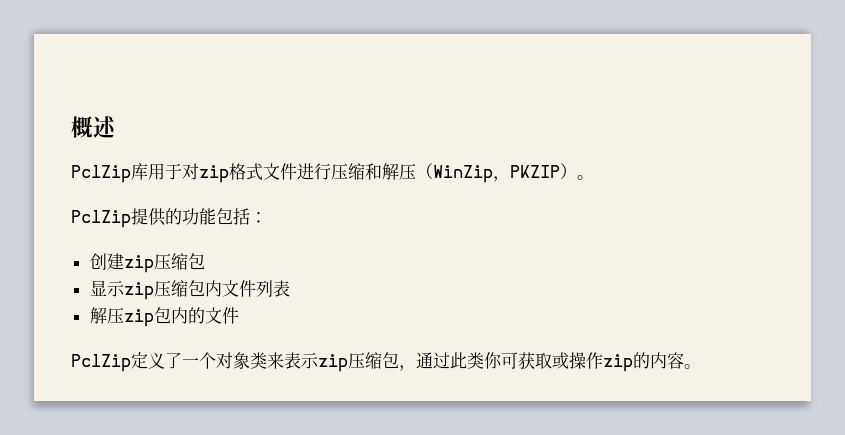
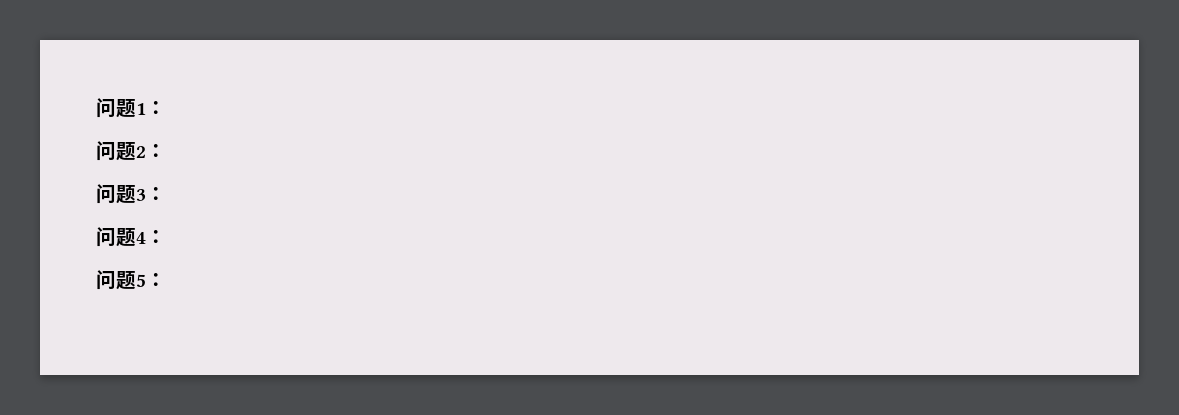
- 概述
- PclZip库用于对zip格式文件进行压缩和解压（WinZip，PKZIP）。
- PclZip提供的功能包括：
- 创建zip压缩包
- 显示zip压缩包内文件列表
- 解压zip包内的文件
- PclZip定义了一个对象类来表示zip压缩包，通过此类你可获取或操作zip的内容。
+ 问题1：
+ 问题2：
+ 问题3：
+ 问题4：
+ 问题5：

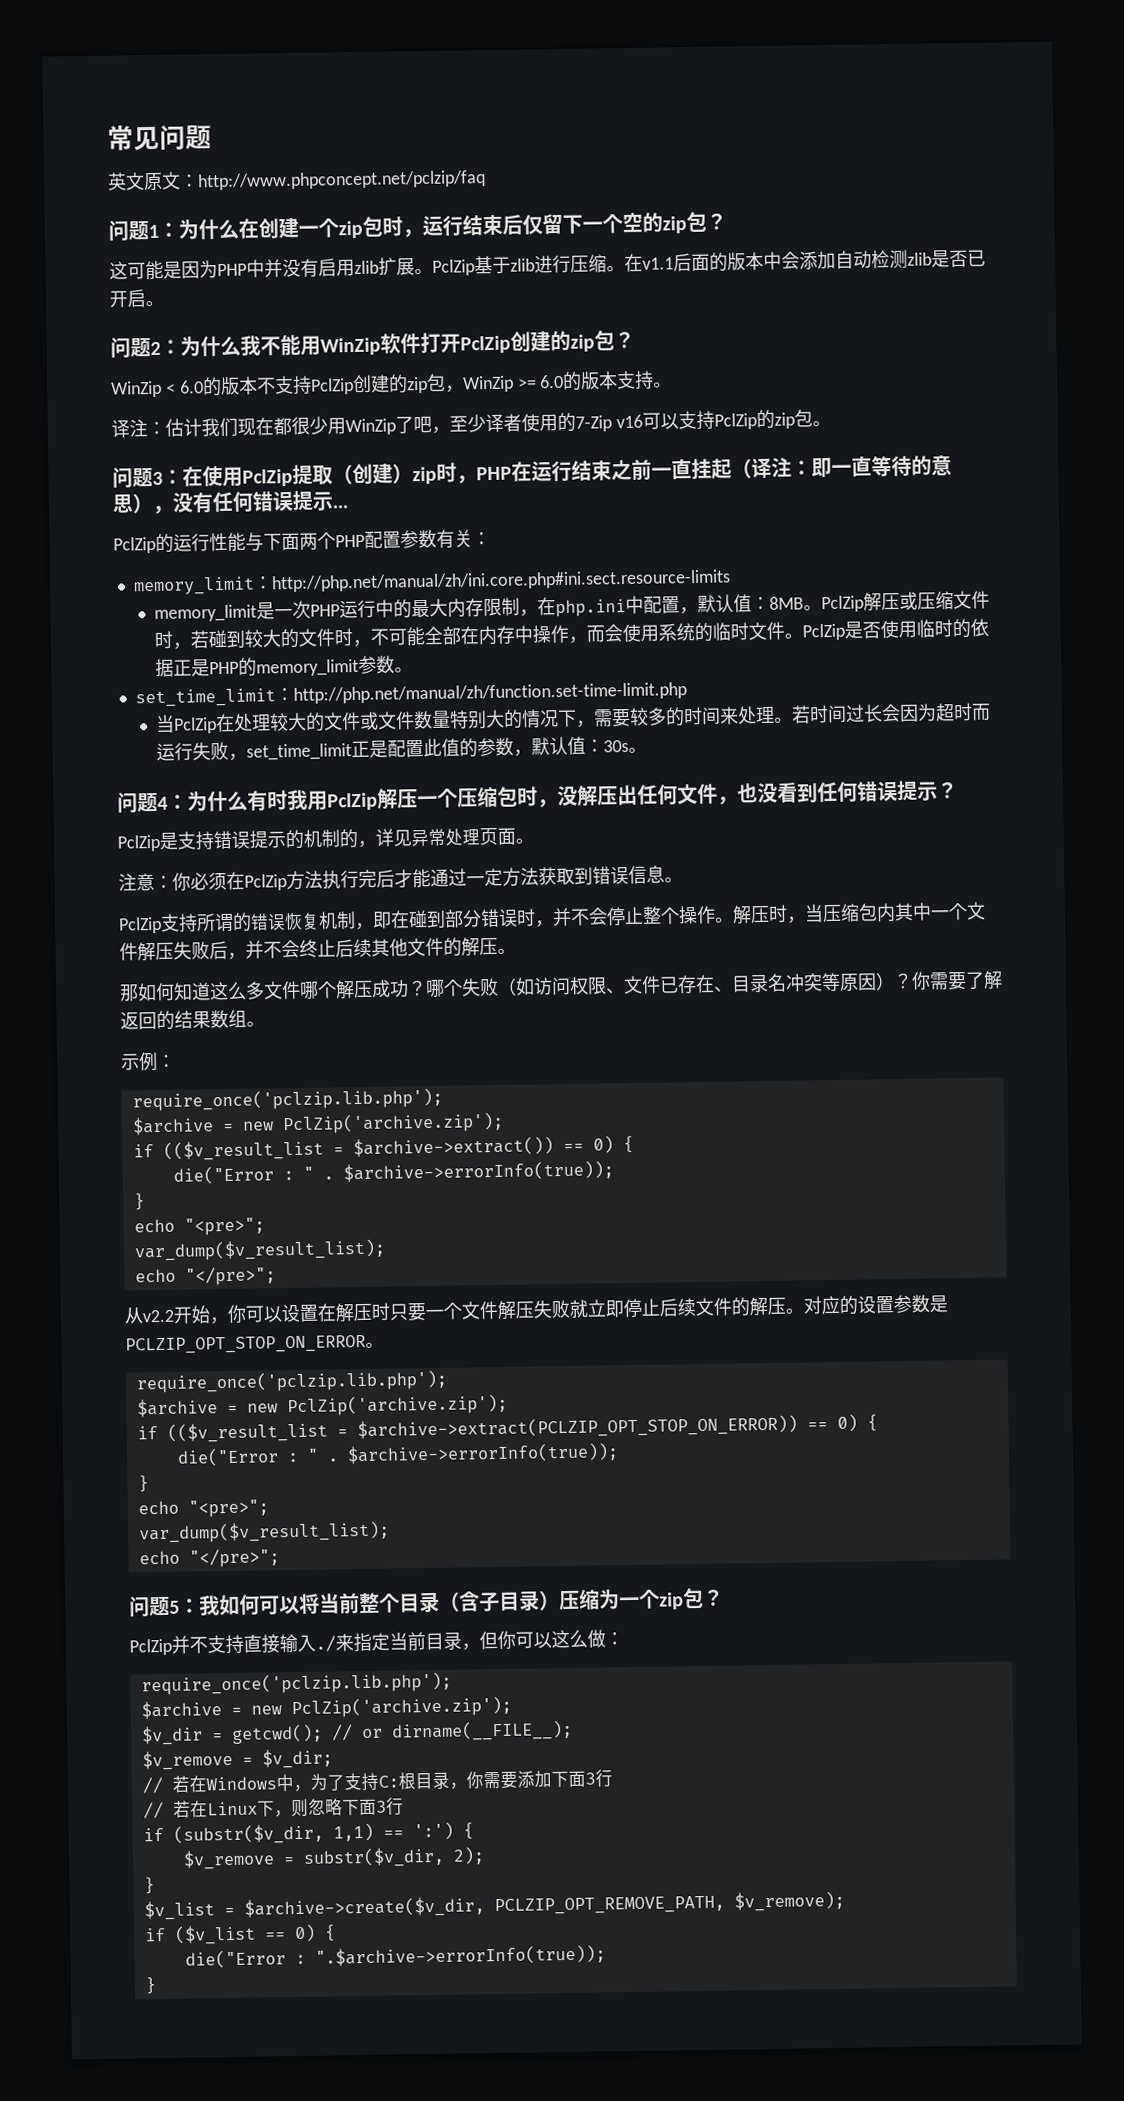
- 问题1：
- 问题2：
- 问题3：
- 问题4：
- 问题5：
+ 常见问题
+ 英文原文：http://www.phpconcept.net/pclzip/faq
+ 问题1：为什么在创建一个zip包时，运行结束后仅留下一个空的zip包？
+ 这可能是因为PHP中并没有启用zlib扩展。PclZip基于zlib进行压缩。在v1.1后面的版本中会添加自动检测zlib是否已开启。
+ 问题2：为什么我不能用WinZip软件打开PclZip创建的zip包？
+ WinZip < 6.0的版本不支持PclZip创建的zip包，WinZip >= 6.0的版本支持。
+ 译注：估计我们现在都很少用WinZip了吧，至少译者使用的7-Zip v16可以支持PclZip的zip包。
+ 问题3：在使用PclZip提取（创建）zip时，PHP在运行结束之前一直挂起（译注：即一直等待的意思），没有任何错误提示...
+ PclZip的运行性能与下面两个PHP配置参数有关：
+ memory_limit：http://php.net/manual/zh/ini.core.php#ini.sect.resource-limits
+ memory_limit是一次PHP运行中的最大内存限制，在php.ini中配置，默认值：8MB。PclZip解压或压缩文件时，若碰到较大的文件时，不可能全部在内存中操作，而会使用系统的临时文件。PclZip是否使用临时的依据正是PHP的memory_limit参数。
+ set_time_limit：http://php.net/manual/zh/function.set-time-limit.php
+ 当PclZip在处理较大的文件或文件数量特别大的情况下，需要较多的时间来处理。若时间过长会因为超时而运行失败，set_time_limit正是配置此值的参数，默认值：30s。
+ 问题4：为什么有时我用PclZip解压一个压缩包时，没解压出任何文件，也没看到任何错误提示？
+ PclZip是支持错误提示的机制的，详见异常处理页面。
+ 注意：你必须在PclZip方法执行完后才能通过一定方法获取到错误信息。
+ PclZip支持所谓的错误恢复机制，即在碰到部分错误时，并不会停止整个操作。解压时，当压缩包内其中一个文件解压失败后，并不会终止后续其他文件的解压。
+ 那如何知道这么多文件哪个解压成功？哪个失败（如访问权限、文件已存在、目录名冲突等原因）？你需要了解返回的结果数组。
+ 示例：
+ require_once('pclzip.lib.php');
+ $archive = new PclZip('archive.zip');
+ if (($v_result_list = $archive->extract()) == 0) {
+ die("Error : " . $archive->errorInfo(true));
+ }
+ echo "<pre>";
+ var_dump($v_result_list);
+ echo "</pre>";
+ 从v2.2开始，你可以设置在解压时只要一个文件解压失败就立即停止后续文件的解压。对应的设置参数是PCLZIP_OPT_STOP_ON_ERROR。
+ require_once('pclzip.lib.php');
+ $archive = new PclZip('archive.zip');
+ if (($v_result_list = $archive->extract(PCLZIP_OPT_STOP_ON_ERROR)) == 0) {
+ die("Error : " . $archive->errorInfo(true));
+ }
+ echo "<pre>";
+ var_dump($v_result_list);
+ echo "</pre>";
+ 问题5：我如何可以将当前整个目录（含子目录）压缩为一个zip包？
+ PclZip并不支持直接输入./来指定当前目录，但你可以这么做：
+ require_once('pclzip.lib.php');
+ $archive = new PclZip('archive.zip');
+ $v_dir = getcwd(); // or dirname(__FILE__);
+ $v_remove = $v_dir;
+ // 若在Windows中，为了支持C:根目录，你需要添加下面3行
+ // 若在Linux下，则忽略下面3行
+ if (substr($v_dir, 1,1) == ':') {
+ $v_remove = substr($v_dir, 2);
+ }
+ $v_list = $archive->create($v_dir, PCLZIP_OPT_REMOVE_PATH, $v_remove);
+ if ($v_list == 0) {
+ die("Error : ".$archive->errorInfo(true));
+ }

